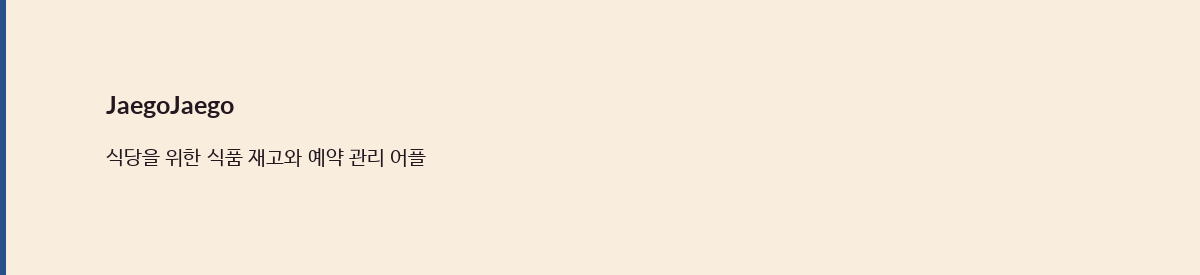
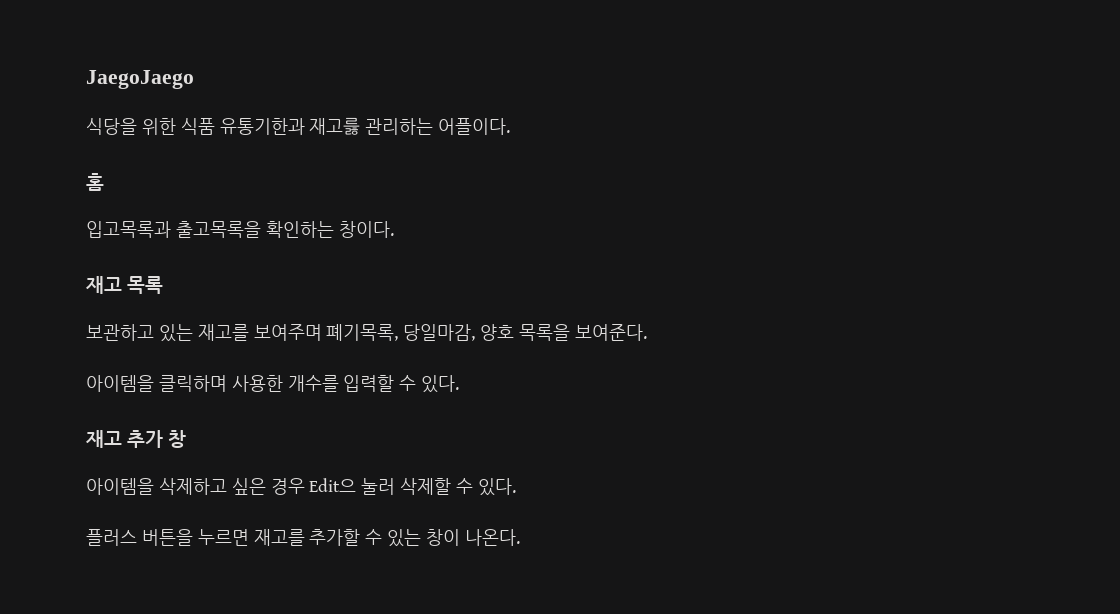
- 식당을 위한 식품 재고와 예약 관리 어플
+ 식당을 위한 식품 유통기한과 재고릃 관리하는 어플이다.
+ 홈
+ 입고목록과 출고목록을 확인하는 창이다.
+ 재고 목록
+ 보관하고 있는 재고를 보여주며 폐기목록, 당일마감, 양호 목록을 보여준다.
+ 아이템을 클릭하며 사용한 개수를 입력할 수 있다.
+ 재고 추가 창
+ 아이템을 삭제하고 싶은 경우 Edit으 눌러 삭제할 수 있다.
+ 플러스 버튼을 누르면 재고를 추가할 수 있는 창이 나온다.

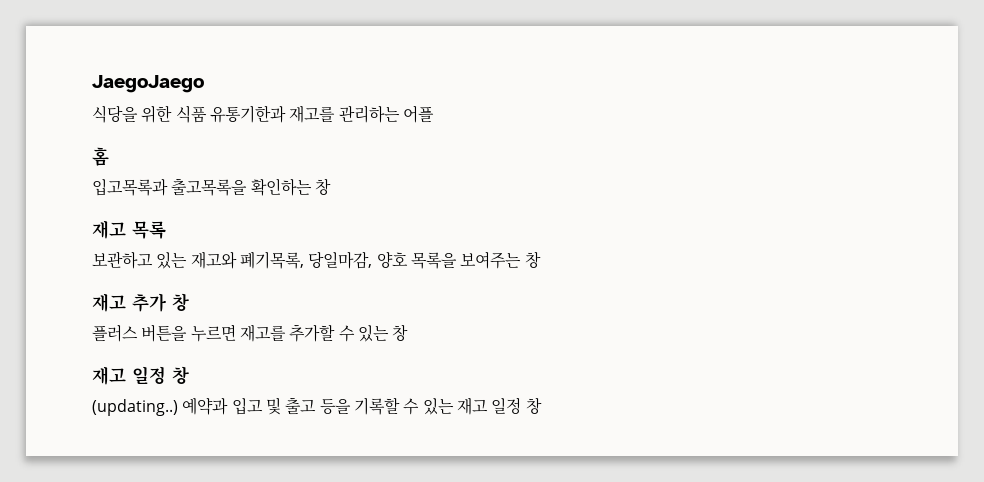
- 식당을 위한 식품 유통기한과 재고릃 관리하는 어플이다.
+ 식당을 위한 식품 유통기한과 재고를 관리하는 어플
- 입고목록과 출고목록을 확인하는 창이다.
+ 입고목록과 출고목록을 확인하는 창
- 보관하고 있는 재고를 보여주며 폐기목록, 당일마감, 양호 목록을 보여준다.
- 아이템을 클릭하며 사용한 개수를 입력할 수 있다.
+ 보관하고 있는 재고와 폐기목록, 당일마감, 양호 목록을 보여주는 창
  재고 추가 창
- 아이템을 삭제하고 싶은 경우 Edit으 눌러 삭제할 수 있다.
- 플러스 버튼을 누르면 재고를 추가할 수 있는 창이 나온다.
+ 플러스 버튼을 누르면 재고를 추가할 수 있는 창
+ 재고 일정 창
+ (updating..) 예약과 입고 및 출고 등을 기록할 수 있는 재고 일정 창

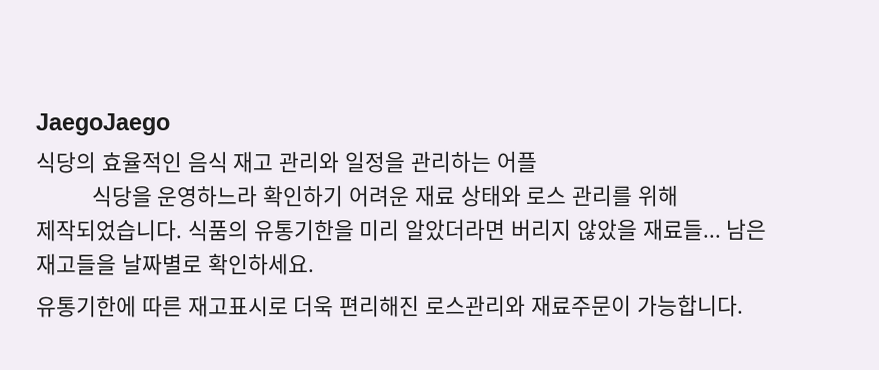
- 식당을 위한 식품 유통기한과 재고를 관리하는 어플
- 홈
- 입고목록과 출고목록을 확인하는 창
- 재고 목록
- 보관하고 있는 재고와 폐기목록, 당일마감, 양호 목록을 보여주는 창
- 재고 추가 창
- 플러스 버튼을 누르면 재고를 추가할 수 있는 창
- 재고 일정 창
- (updating..) 예약과 입고 및 출고 등을 기록할 수 있는 재고 일정 창
+ 식당의 효율적인 음식 재고 관리와 일정을 관리하는 어플
+ 식당을 운영하느라 확인하기 어려운 재료 상태와 로스 관리를 위해 제작되었습니다. 식품의 유통기한을 미리 알았더라면 버리지 않았을 재료들... 남은 재고들을 날짜별로 확인하세요.
+ 유통기한에 따른 재고표시로 더욱 편리해진 로스관리와 재료주문이 가능합니다.

